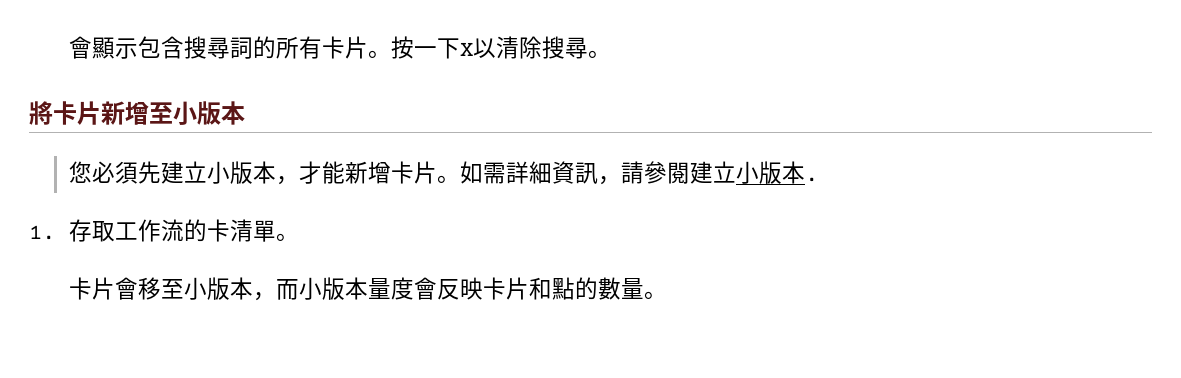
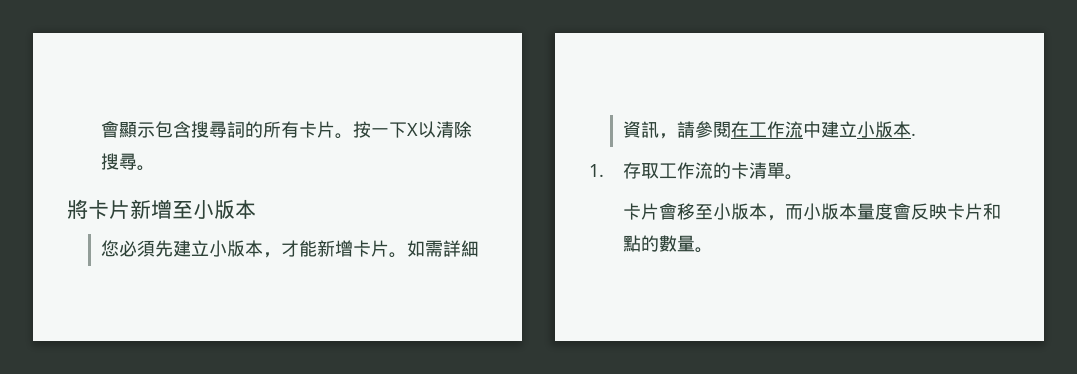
- 如需詳細資訊，請參閱建立小版本.
+ 如需詳細資訊，請參閱在工作流中建立小版本.

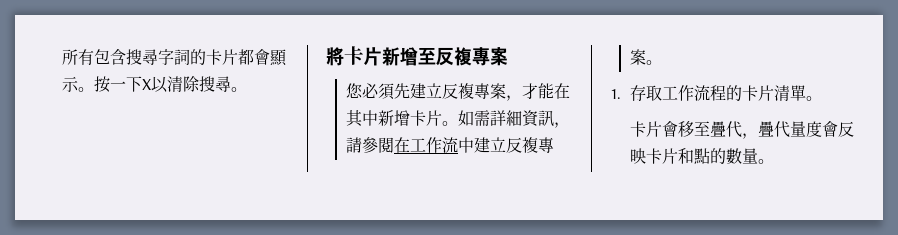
- 會顯示包含搜尋詞的所有卡片。
+ 所有包含搜尋字詞的卡片都會顯示。
- 將卡片新增至小版本
+ 將卡片新增至反複專案
- 您必須先建立小版本，才能新增卡片。
+ 您必須先建立反複專案，才能在其中新增卡片。
- 如需詳細資訊，請參閱在工作流中建立小版本.
+ 如需詳細資訊，請參閱在工作流中建立反複專案。
- 1.存取工作流的卡清單。
+ 1.存取工作流程的卡片清單。
- 卡片會移至小版本，而小版本量度會反映卡片和點的數量。
+ 卡片會移至疊代，疊代量度會反映卡片和點的數量。

